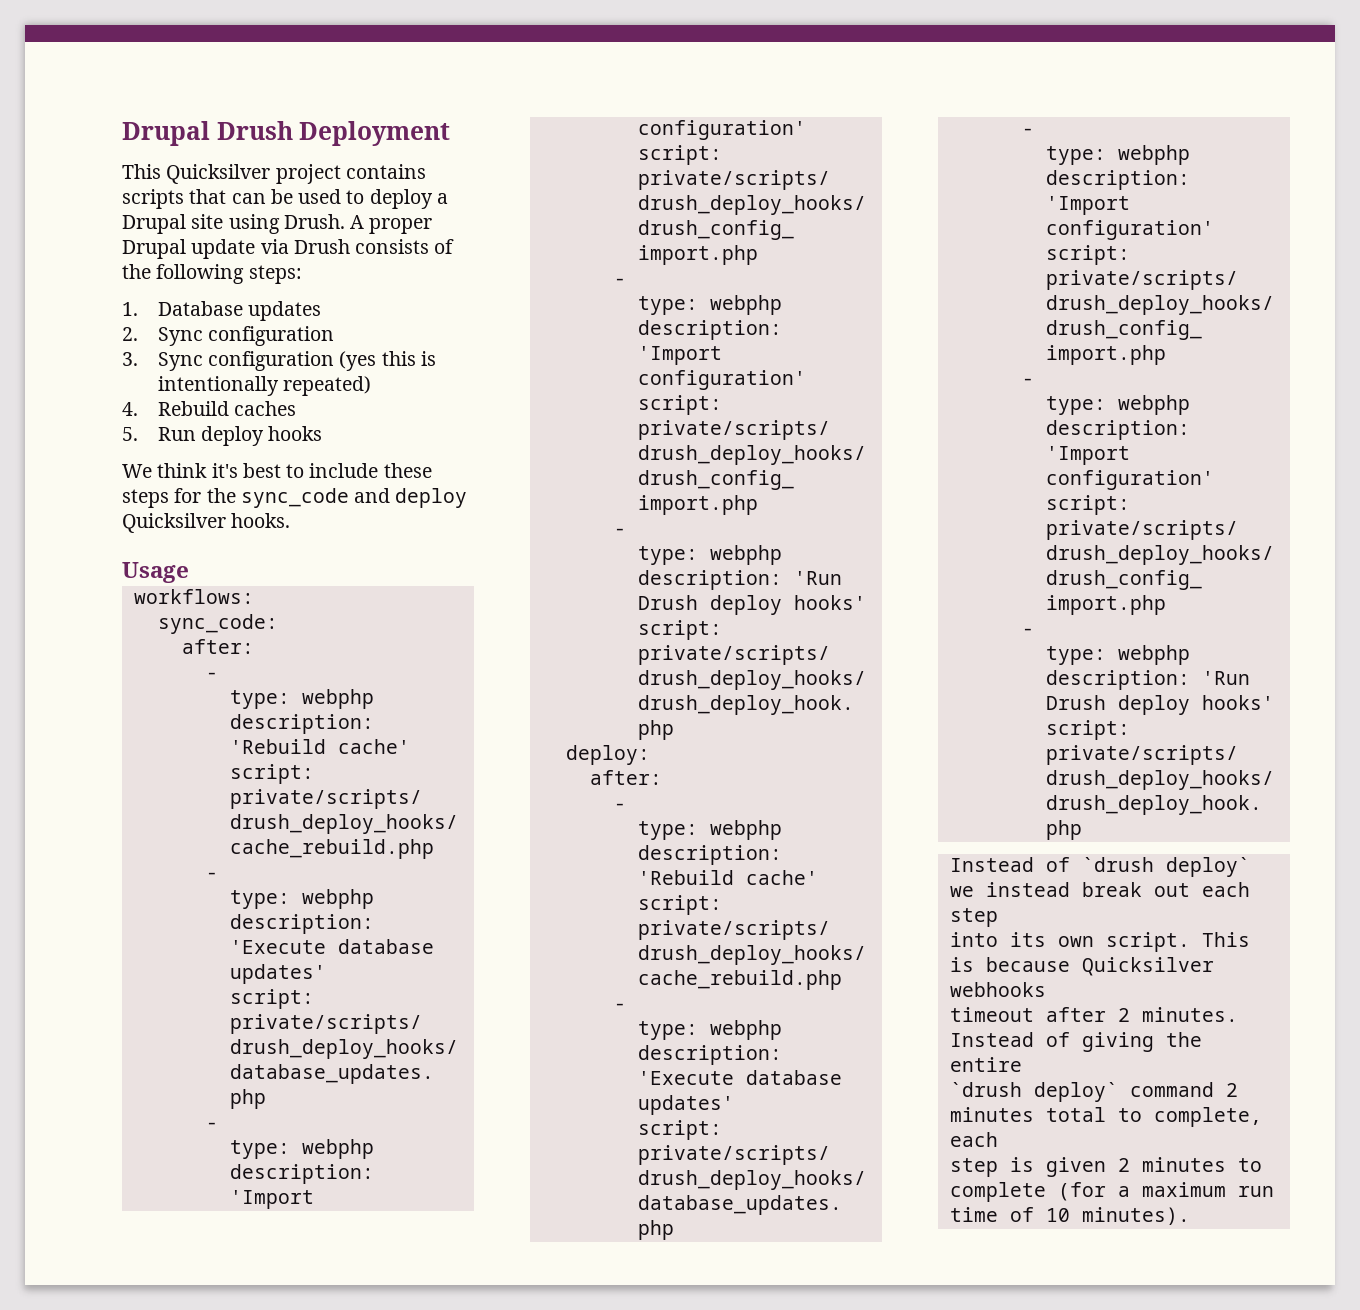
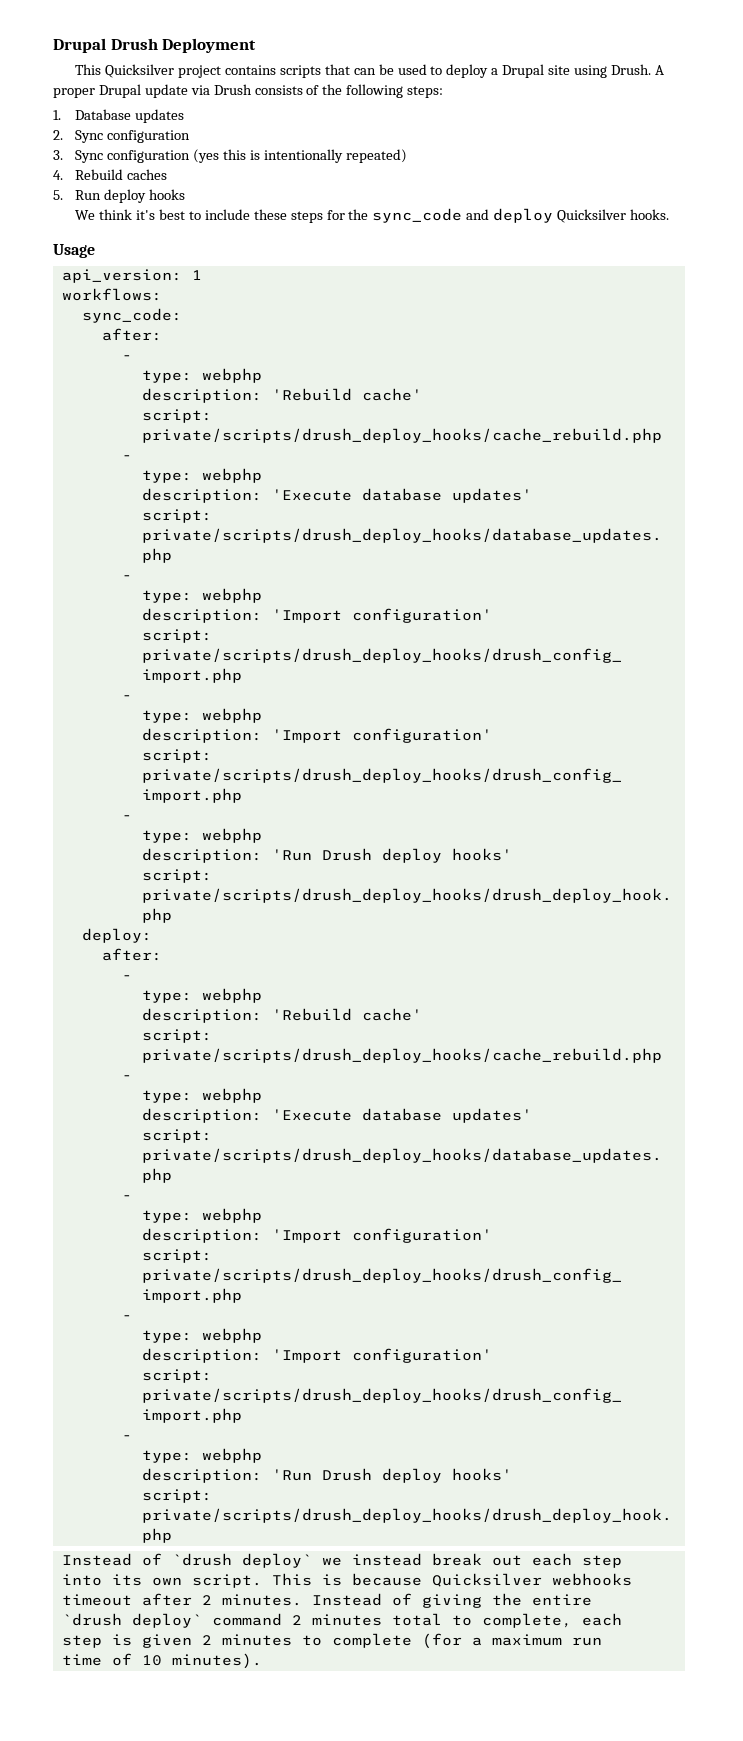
+ api_version: 1

